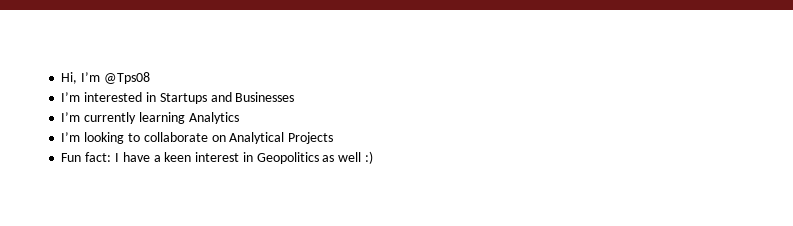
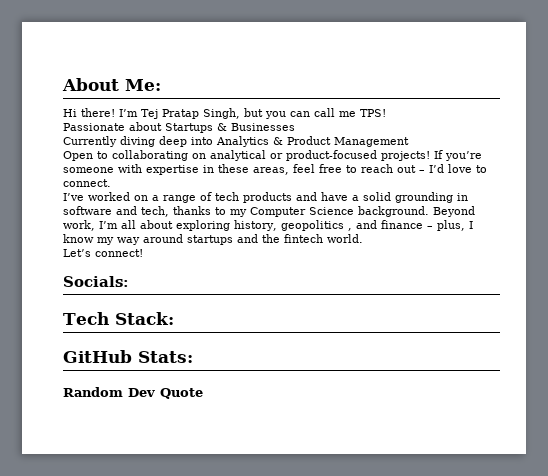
- Hi, I’m @Tps08
- I’m interested in Startups and Businesses
- I’m currently learning Analytics
- I’m looking to collaborate on Analytical Projects
- Fun fact: I have a keen interest in Geopolitics as well :)
+ About Me:
+ Hi there! I’m Tej Pratap Singh, but you can call me TPS!
+ Passionate about Startups & Businesses
+ Currently diving deep into Analytics & Product Management
+ Open to collaborating on analytical or product-focused projects! If you’re someone with expertise in these areas, feel free to reach out – I’d love to connect.
+ I’ve worked on a range of tech products and have a solid grounding in software and tech, thanks to my Computer Science background. Beyond work, I’m all about exploring history, geopolitics , and finance – plus, I know my way around startups and the fintech world.
+ Let’s connect!
+ Socials:
+ Tech Stack:
+ GitHub Stats:
+ Random Dev Quote

